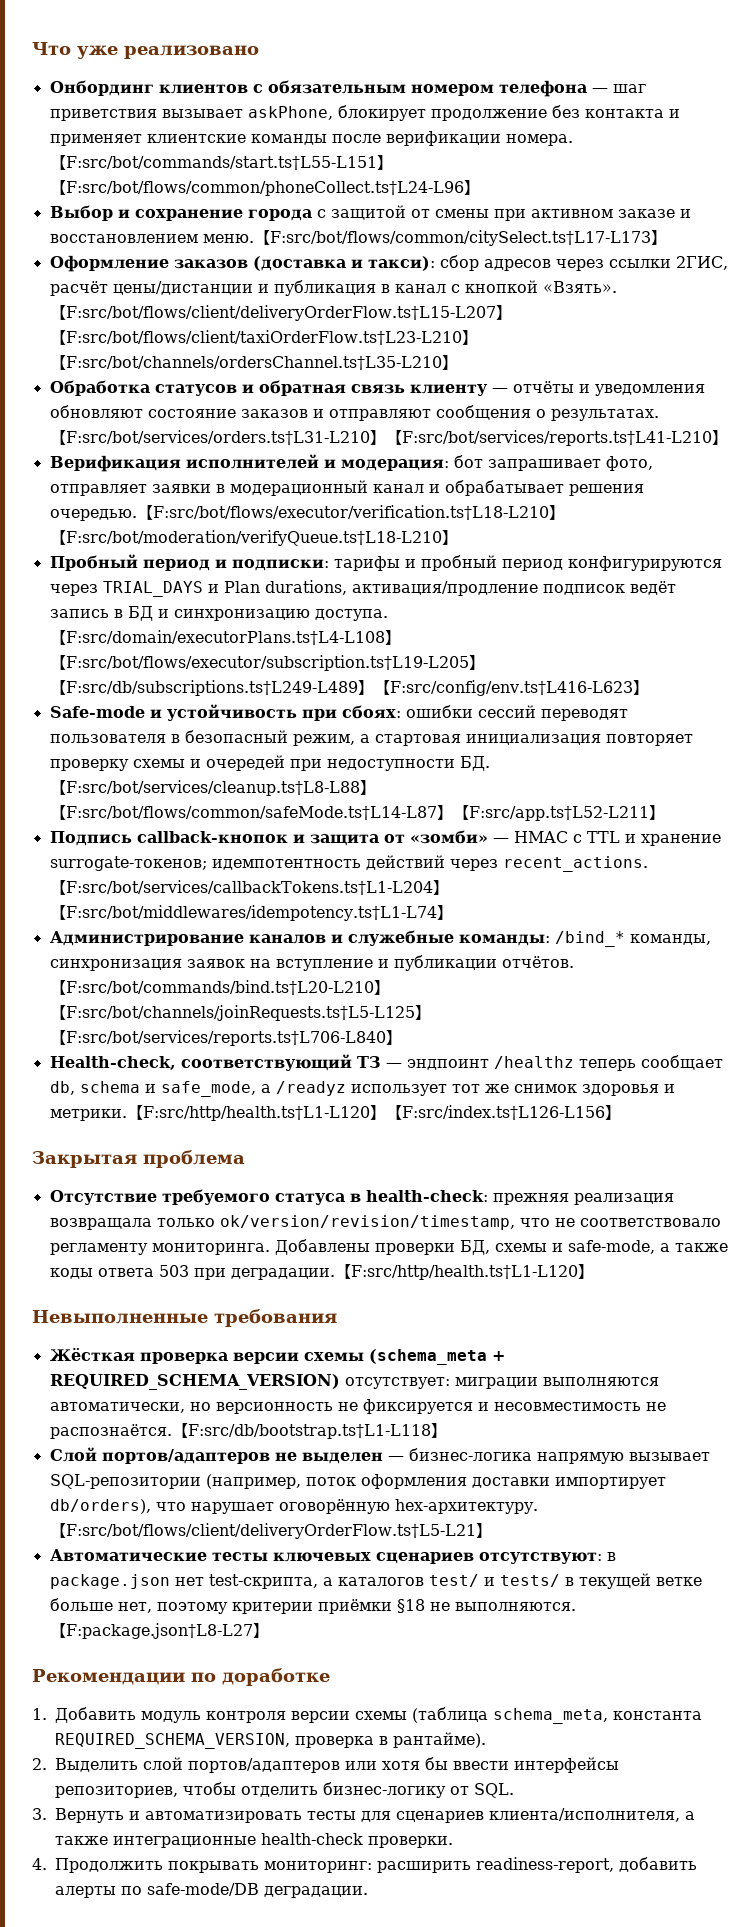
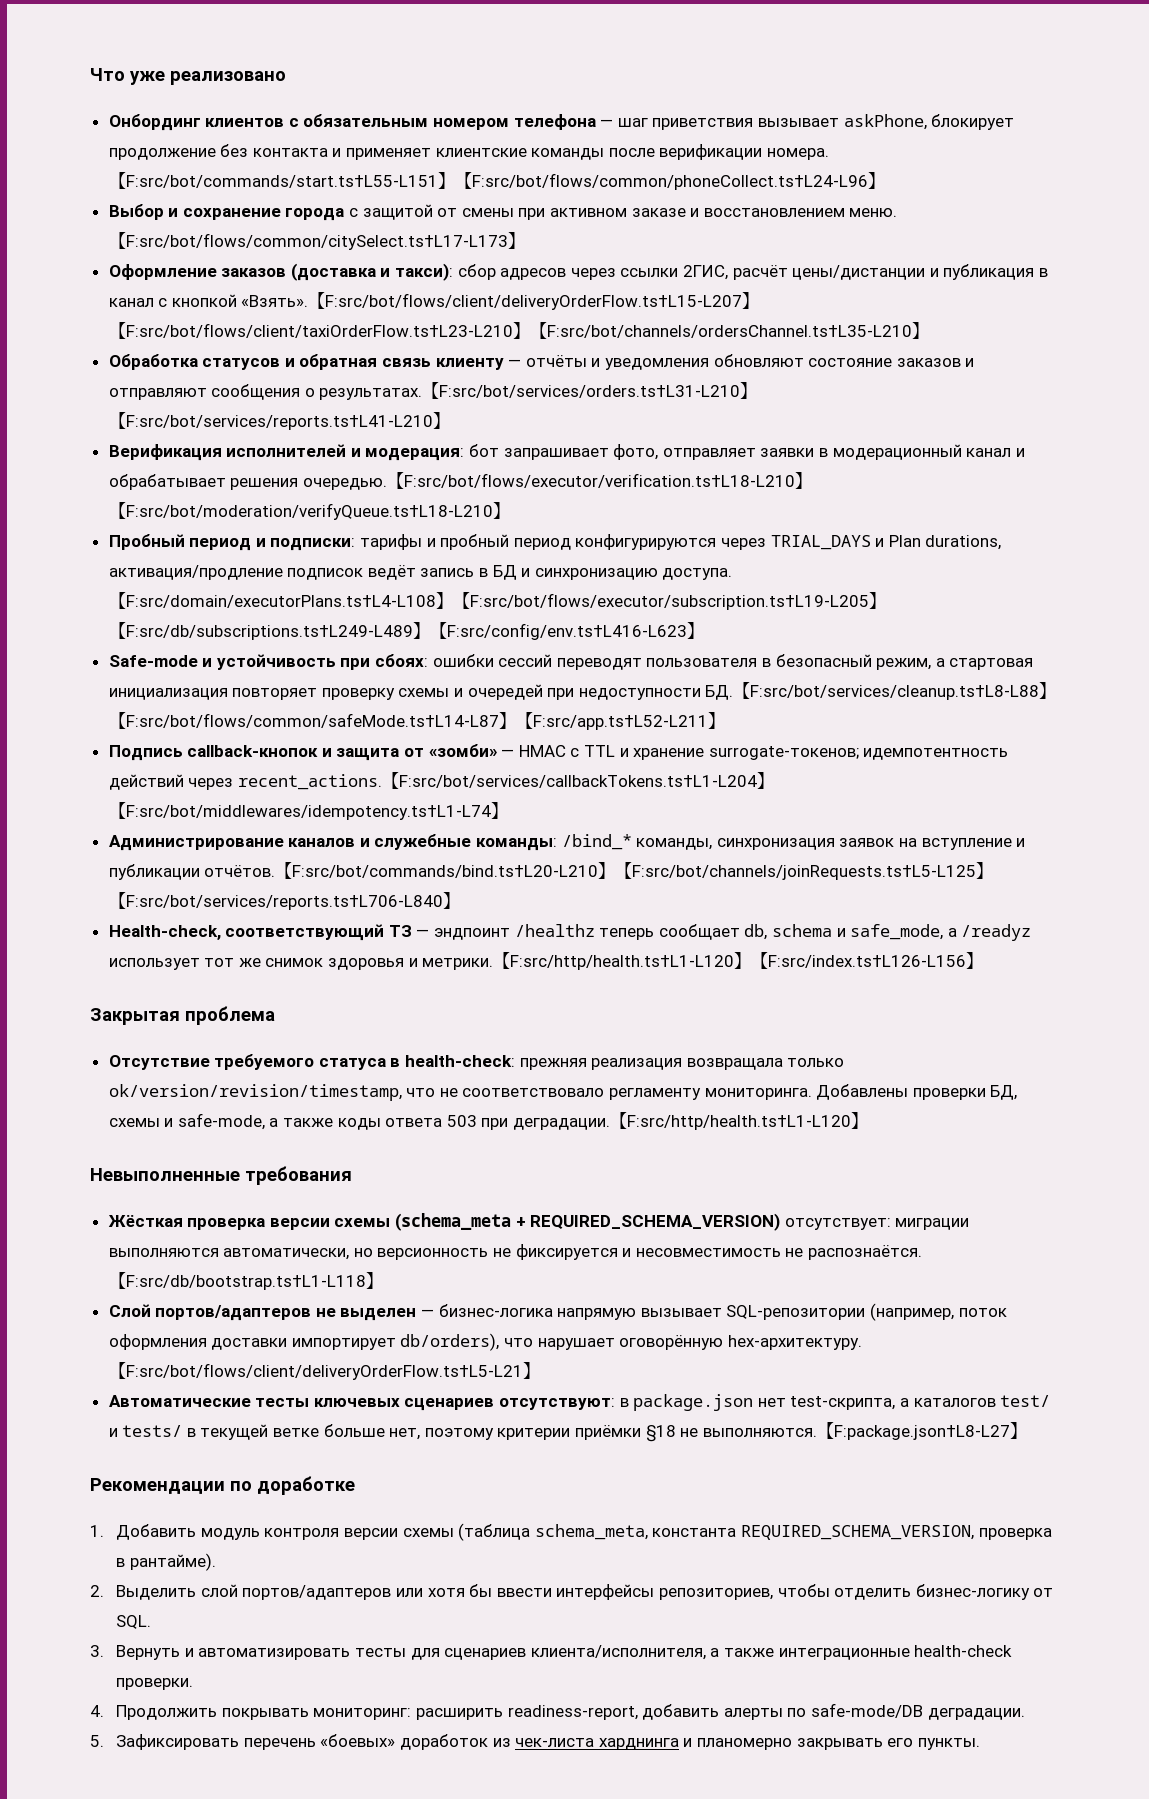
+ 5. Зафиксировать перечень «боевых» доработок из чек-листа харднинга и планомерно закрывать его пункты.

